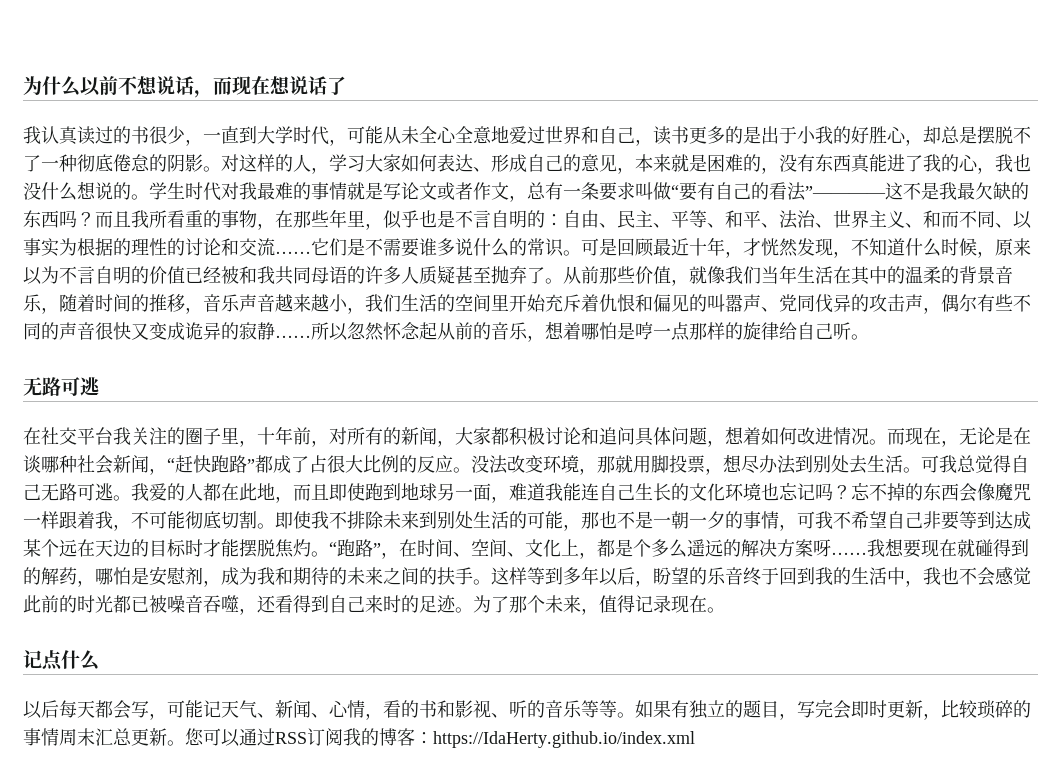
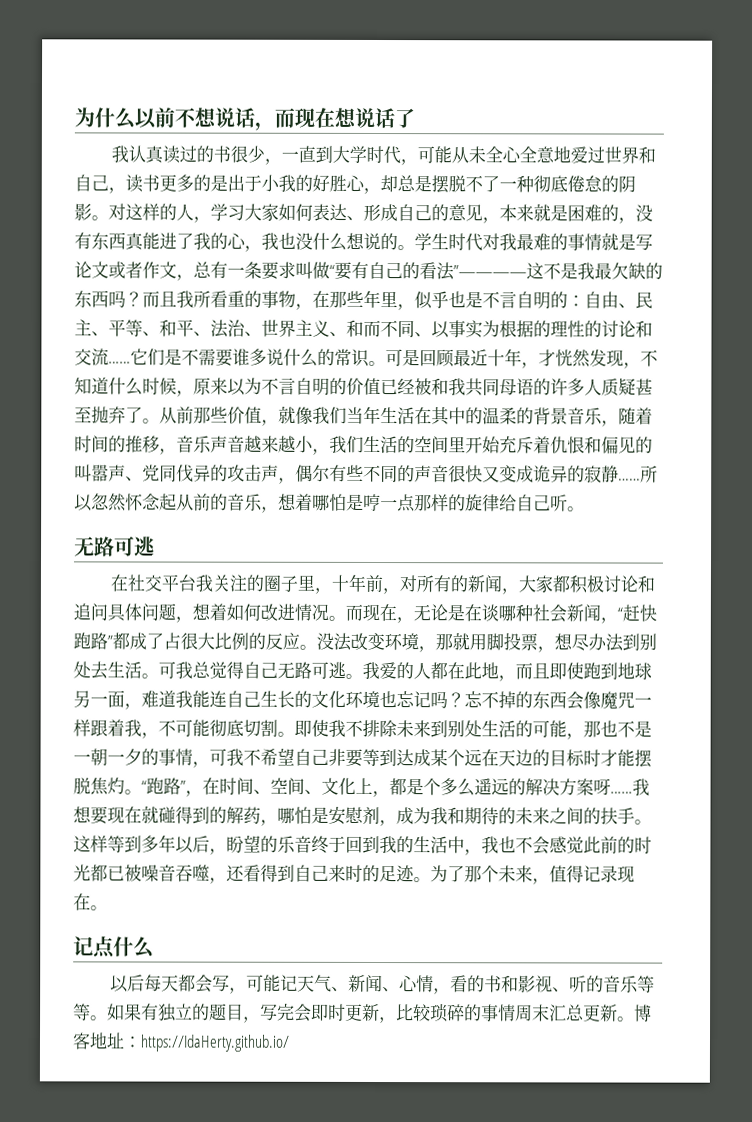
- 您可以通过RSS订阅我的博客：https://IdaHerty.github.io/index.xml
+ 博客地址：https://IdaHerty.github.io/

